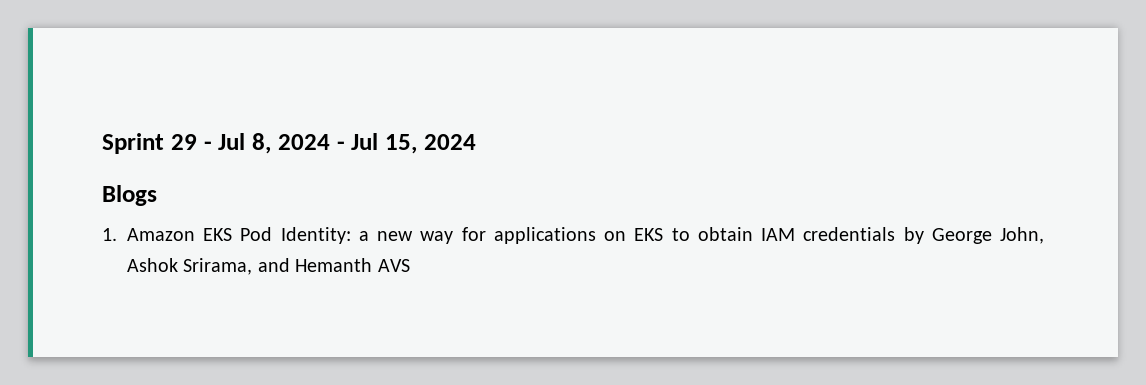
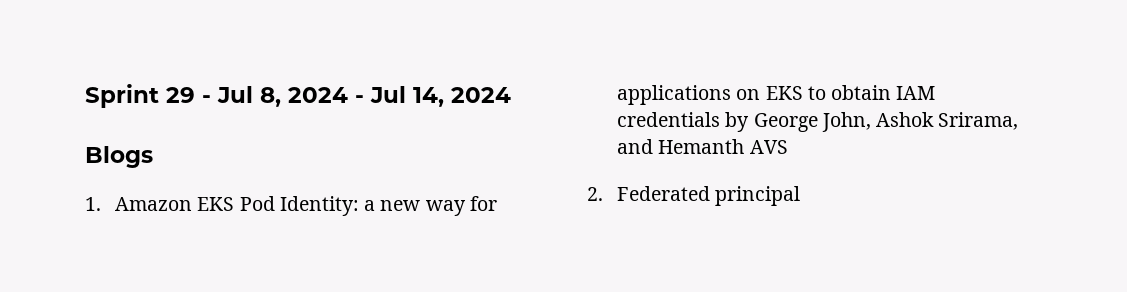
- Sprint 29 - Jul 8, 2024 - Jul 15, 2024
+ Sprint 29 - Jul 8, 2024 - Jul 14, 2024
+ 2. Federated principal

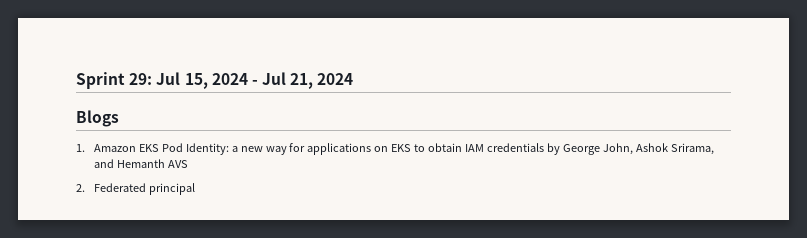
- Sprint 29 - Jul 8, 2024 - Jul 14, 2024
+ Sprint 29: Jul 15, 2024 - Jul 21, 2024

